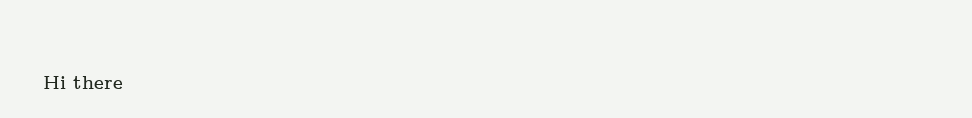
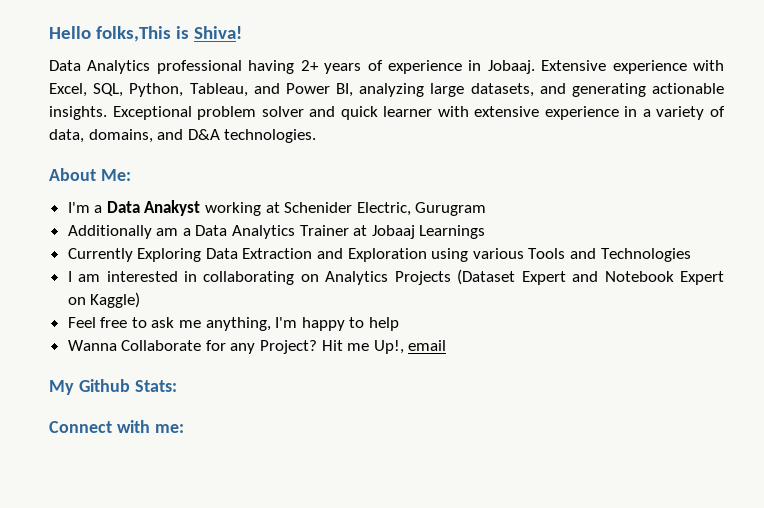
- Hi there
+ Hello folks,This is Shiva!
+ Data Analytics professional having 2+ years of experience in Jobaaj. Extensive experience with Excel, SQL, Python, Tableau, and Power BI, analyzing large datasets, and generating actionable insights. Exceptional problem solver and quick learner with extensive experience in a variety of data, domains, and D&A technologies.
+ About Me:
+ I'm a Data Anakyst working at Schenider Electric, Gurugram
+ Additionally am a Data Analytics Trainer at Jobaaj Learnings
+ Currently Exploring Data Extraction and Exploration using various Tools and Technologies
+ I am interested in collaborating on Analytics Projects (Dataset Expert and Notebook Expert on Kaggle)
+ Feel free to ask me anything, I'm happy to help
+ Wanna Collaborate for any Project? Hit me Up!, email
+ My Github Stats:
+ Connect with me:

